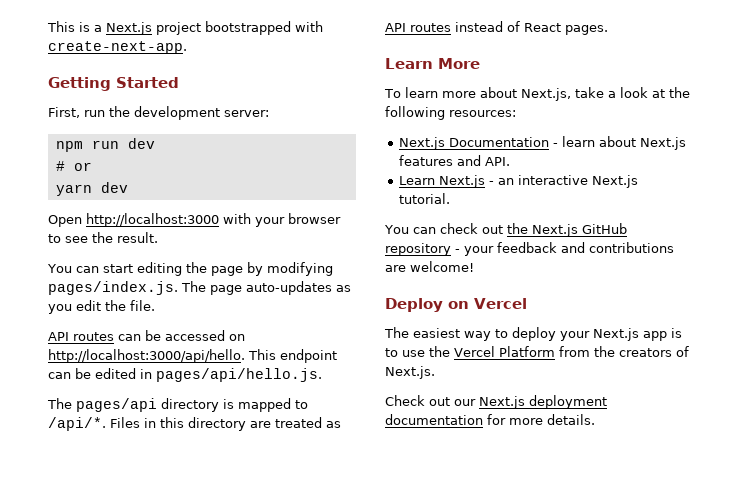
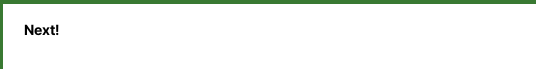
- This is a Next.js project bootstrapped with create-next-app.
- Getting Started
- First, run the development server:
- npm run dev
- # or
- yarn dev
- Open http://localhost:3000 with your browser to see the result.
- You can start editing the page by modifying pages/index.js. The page auto-updates as you edit the file.
- API routes can be accessed on http://localhost:3000/api/hello. This endpoint can be edited in pages/api/hello.js.
- The pages/api directory is mapped to /api/*. Files in this directory are treated as API routes instead of React pages.
- Learn More
- To learn more about Next.js, take a look at the following resources:
- Next.js Documentation - learn about Next.js features and API.
- Learn Next.js - an interactive Next.js tutorial.
- You can check out the Next.js GitHub repository - your feedback and contributions are welcome!
- Deploy on Vercel
- The easiest way to deploy your Next.js app is to use the Vercel Platform from the creators of Next.js.
- Check out our Next.js deployment documentation for more details.
+ Next!

